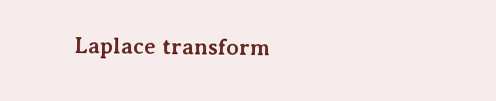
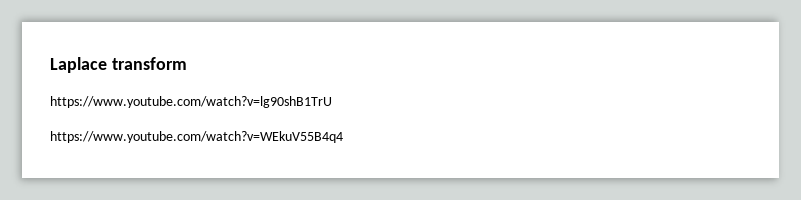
+ https://www.youtube.com/watch?v=lg90shB1TrU
+ https://www.youtube.com/watch?v=WEkuV55B4q4

